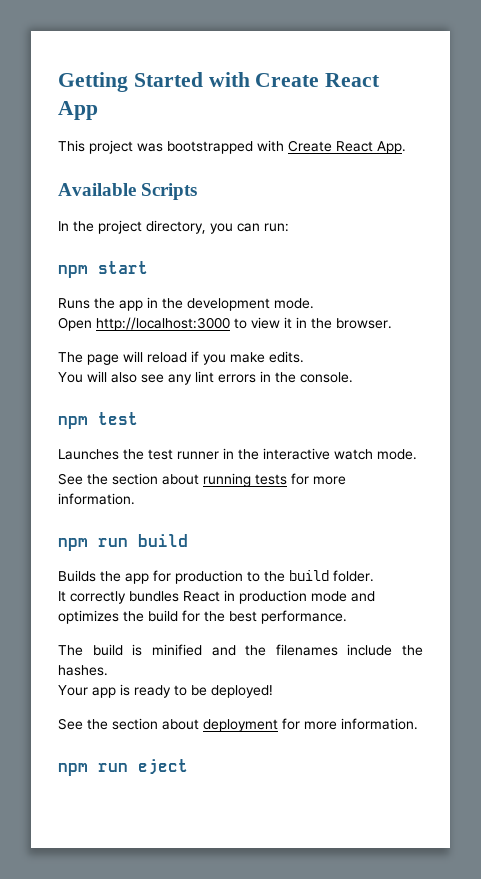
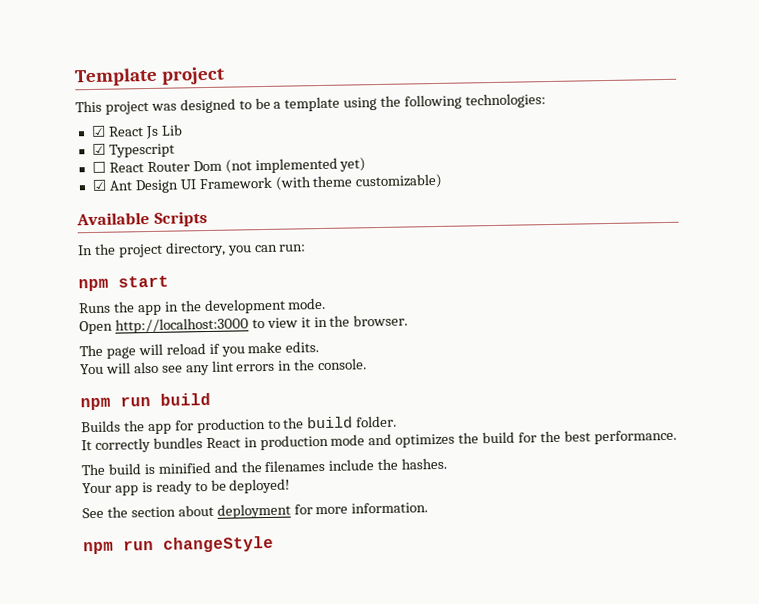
- Getting Started with Create React App
- This project was bootstrapped with Create React App.
+ Template project
+ This project was designed to be a template using the following technologies:
+ ☑ React Js Lib
+ ☑ Typescript
+ ☐ React Router Dom (not implemented yet)
+ ☑ Ant Design UI Framework (with theme customizable)
- npm test
- Launches the test runner in the interactive watch mode.
- See the section about running tests for more information.
- npm run eject
+ npm run changeStyle

